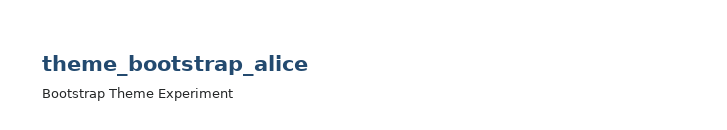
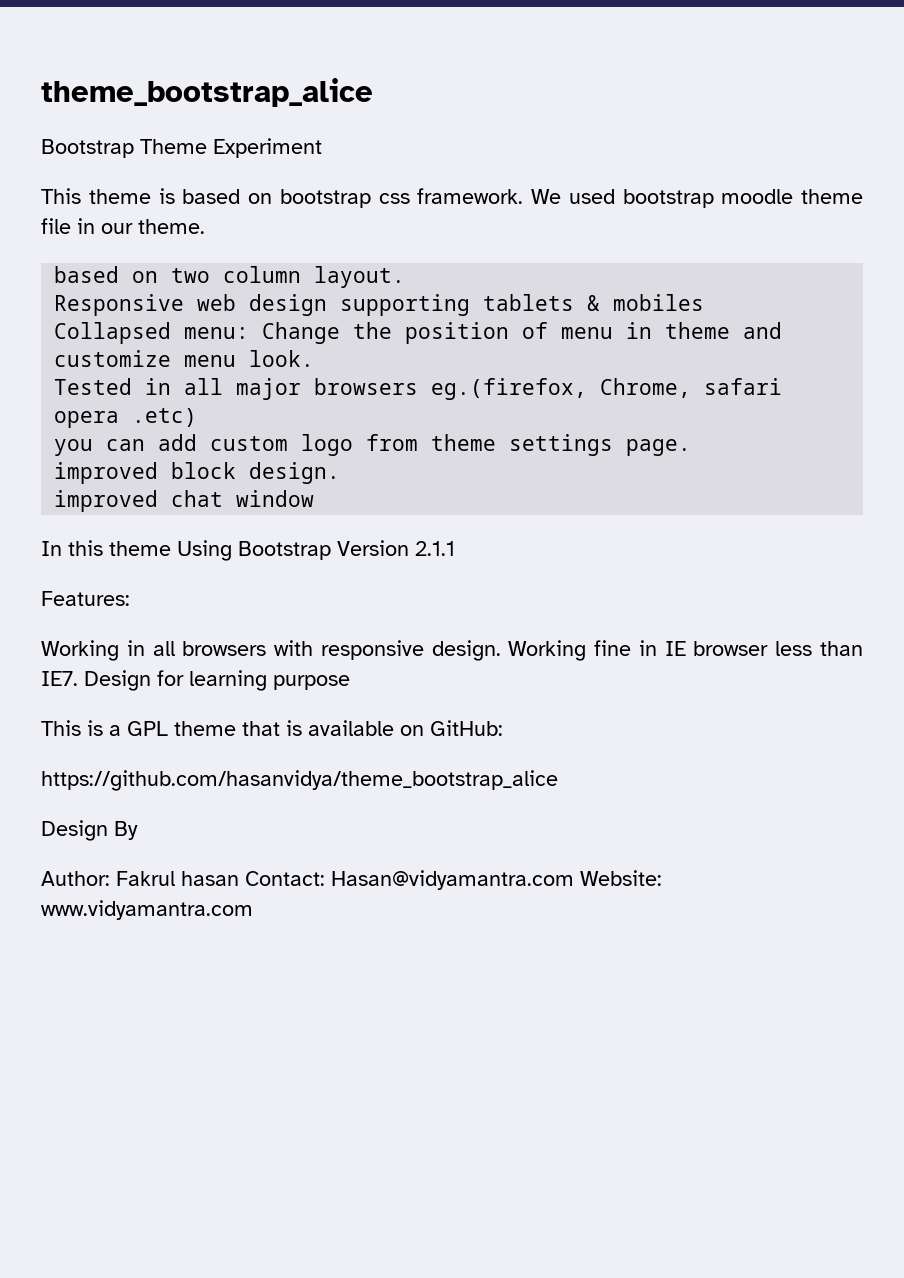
+ This theme is based on bootstrap css framework. We used bootstrap moodle theme file in our theme.
+ based on two column layout.
+ Responsive web design supporting tablets & mobiles
+ Collapsed menu: Change the position of menu in theme and customize menu look.
+ Tested in all major browsers eg.(firefox, Chrome, safari opera .etc)
+ you can add custom logo from theme settings page.
+ improved block design.
+ improved chat window
+ In this theme Using Bootstrap Version 2.1.1
+ Features:
+ Working in all browsers with responsive design. Working fine in IE browser less than IE7. Design for learning purpose
+ This is a GPL theme that is available on GitHub:
+ https://github.com/hasanvidya/theme_bootstrap_alice
+ Design By
+ Author: Fakrul hasan Contact: Hasan@vidyamantra.com Website: www.vidyamantra.com

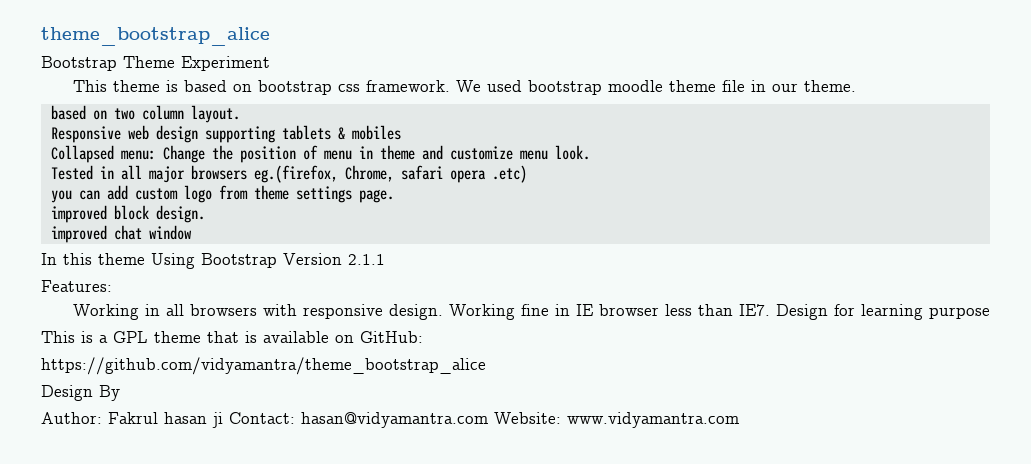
- https://github.com/hasanvidya/theme_bootstrap_alice
+ https://github.com/vidyamantra/theme_bootstrap_alice
- Author: Fakrul hasan Contact: Hasan@vidyamantra.com Website: www.vidyamantra.com
+ Author: Fakrul hasan ji Contact: hasan@vidyamantra.com Website: www.vidyamantra.com

